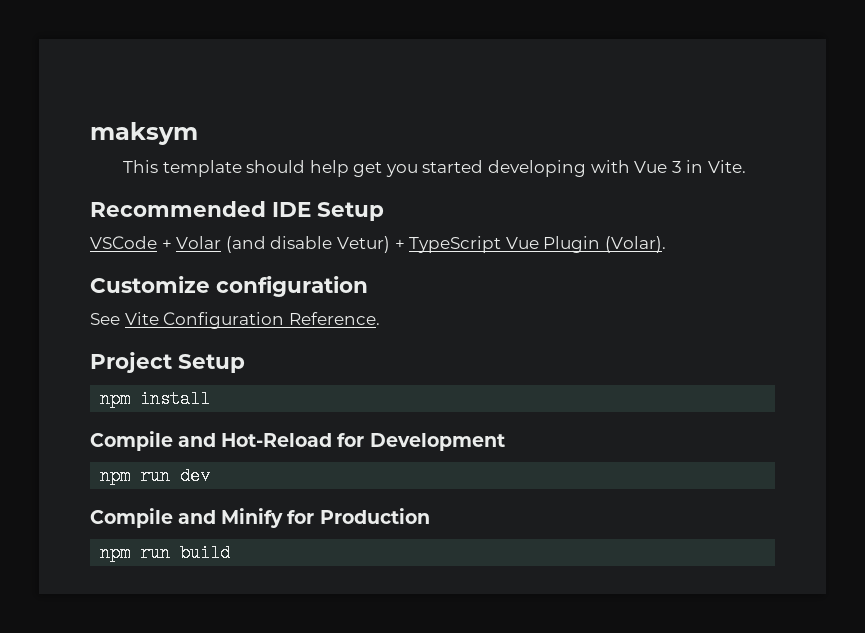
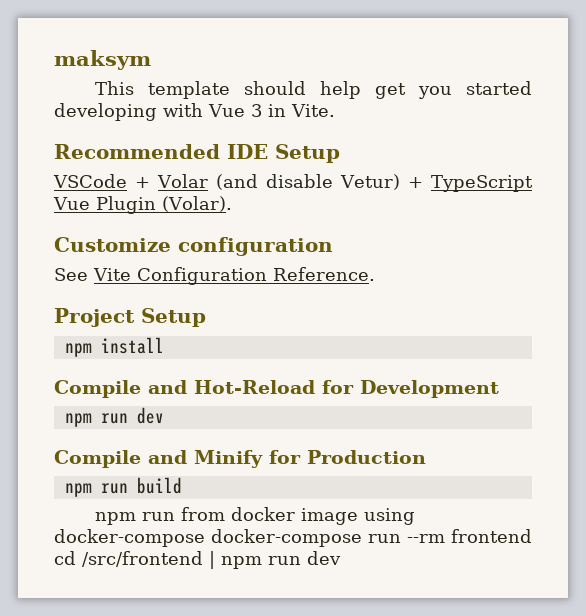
+ npm run from docker image using docker-compose docker-compose run --rm frontend cd /src/frontend | npm run dev

